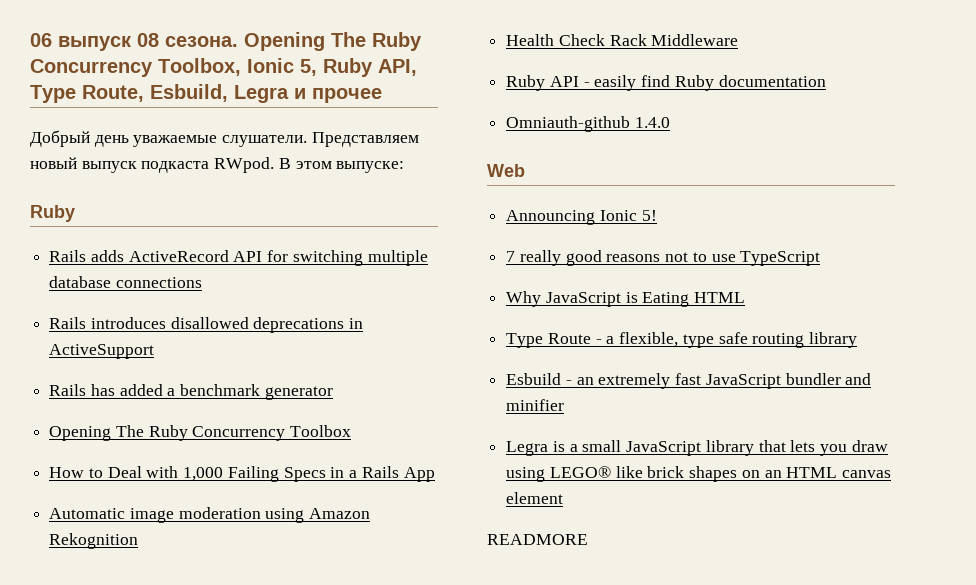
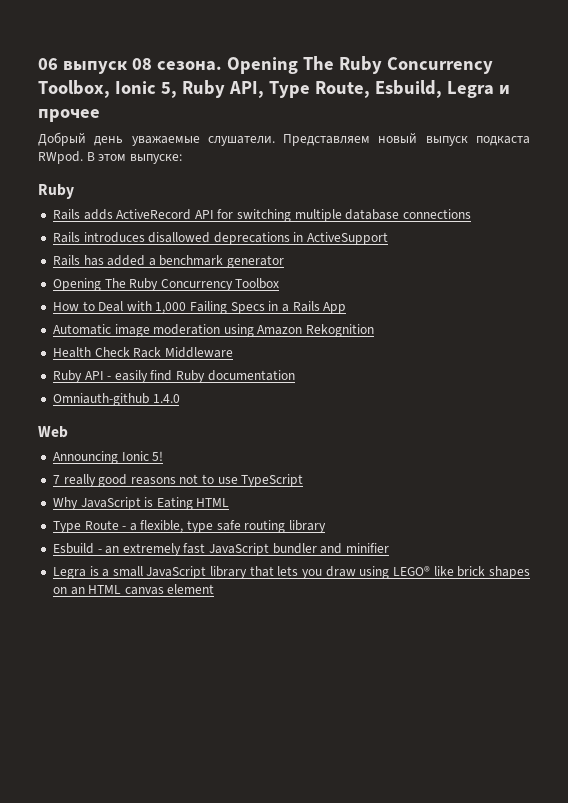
- READMORE

